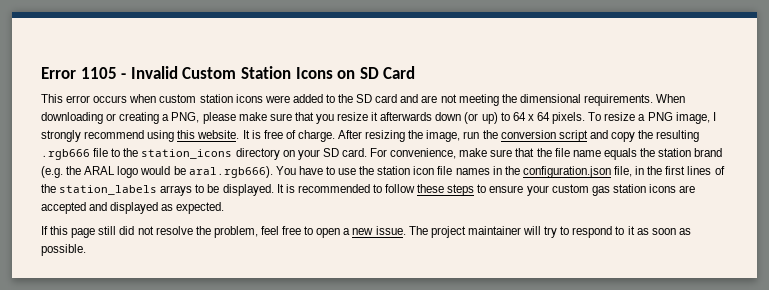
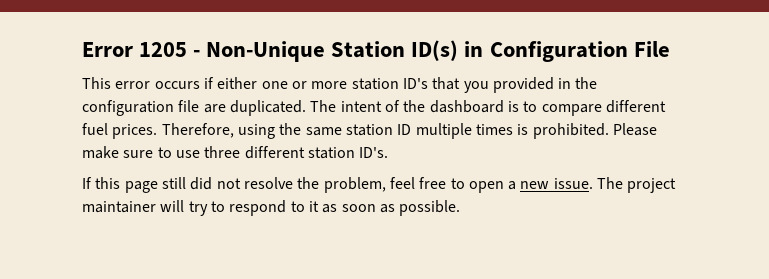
- Error 1105 - Invalid Custom Station Icons on SD Card
- This error occurs when custom station icons were added to the SD card and are not meeting the dimensional requirements. When downloading or creating a PNG, please make sure that you resize it afterwards down (or up) to 64 x 64 pixels. To resize a PNG image, I strongly recommend using this website. It is free of charge. After resizing the image, run the conversion script and copy the resulting .rgb666 file to the station_icons directory on your SD card. For convenience, make sure that the file name equals the station brand (e.g. the ARAL logo would be aral.rgb666). You have to use the station icon file names in the configuration.json file, in the first lines of the station_labels arrays to be displayed. It is recommended to follow these steps to ensure your custom gas station icons are accepted and displayed as expected.
+ Error 1205 - Non-Unique Station ID(s) in Configuration File
+ This error occurs if either one or more station ID's that you provided in the configuration file are duplicated. The intent of the dashboard is to compare different fuel prices. Therefore, using the same station ID multiple times is prohibited. Please make sure to use three different station ID's.

